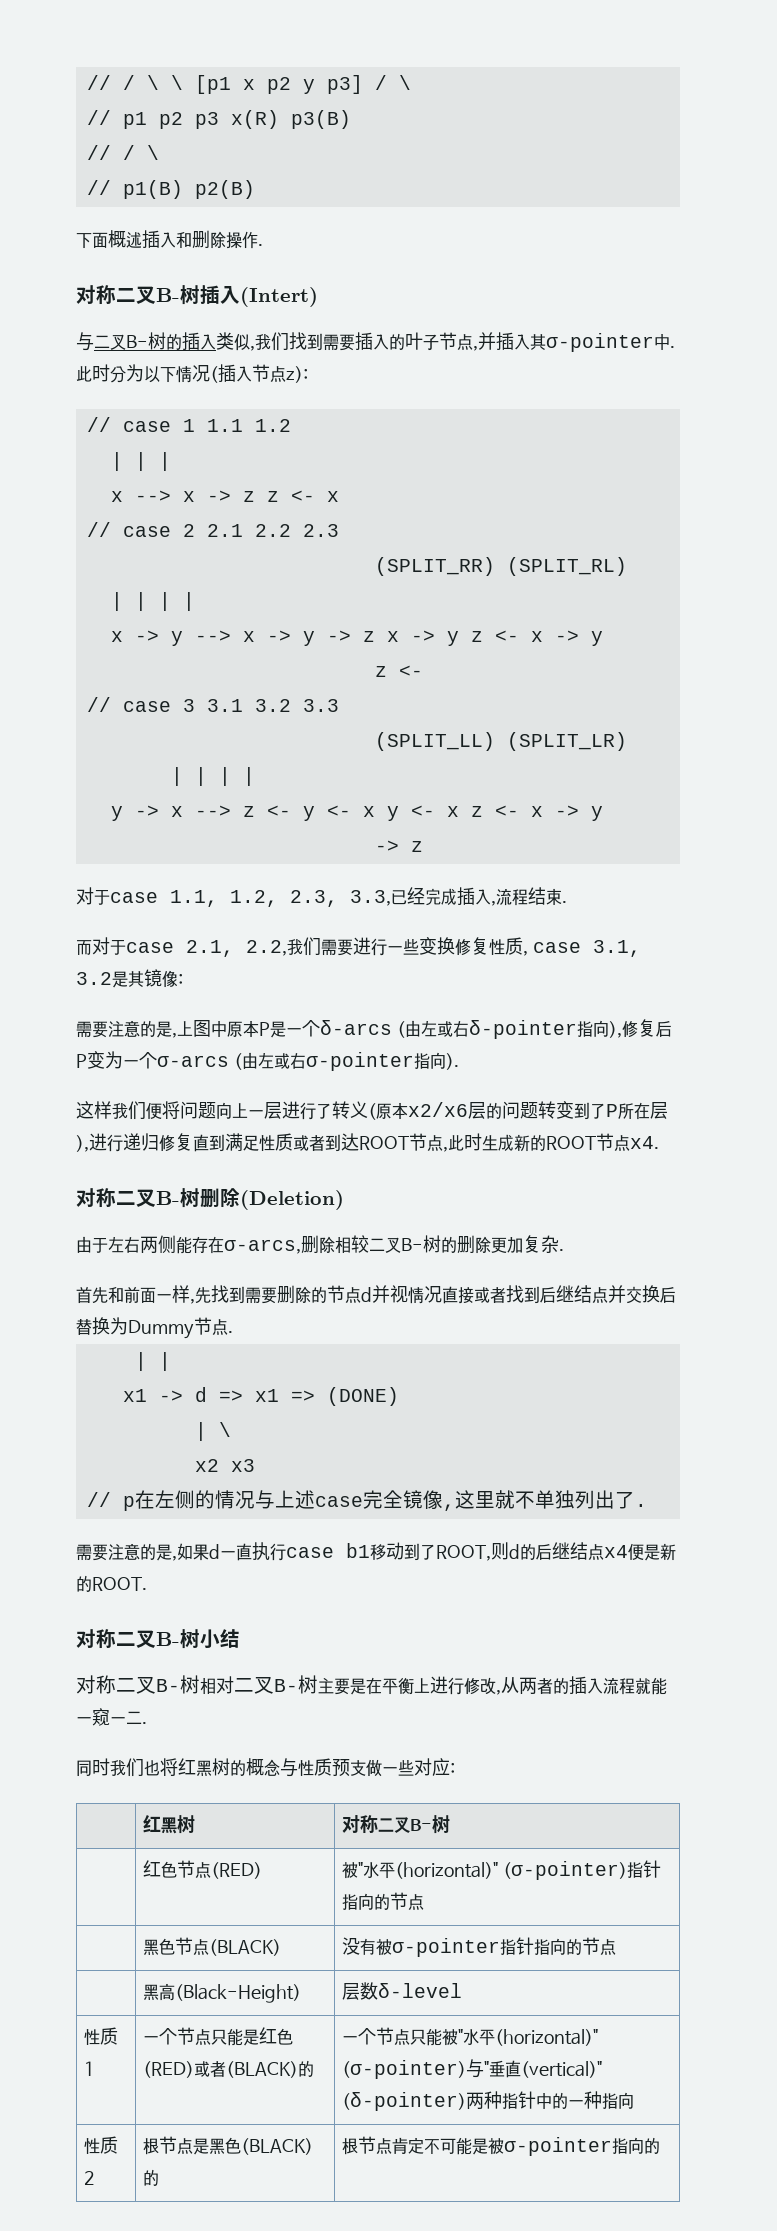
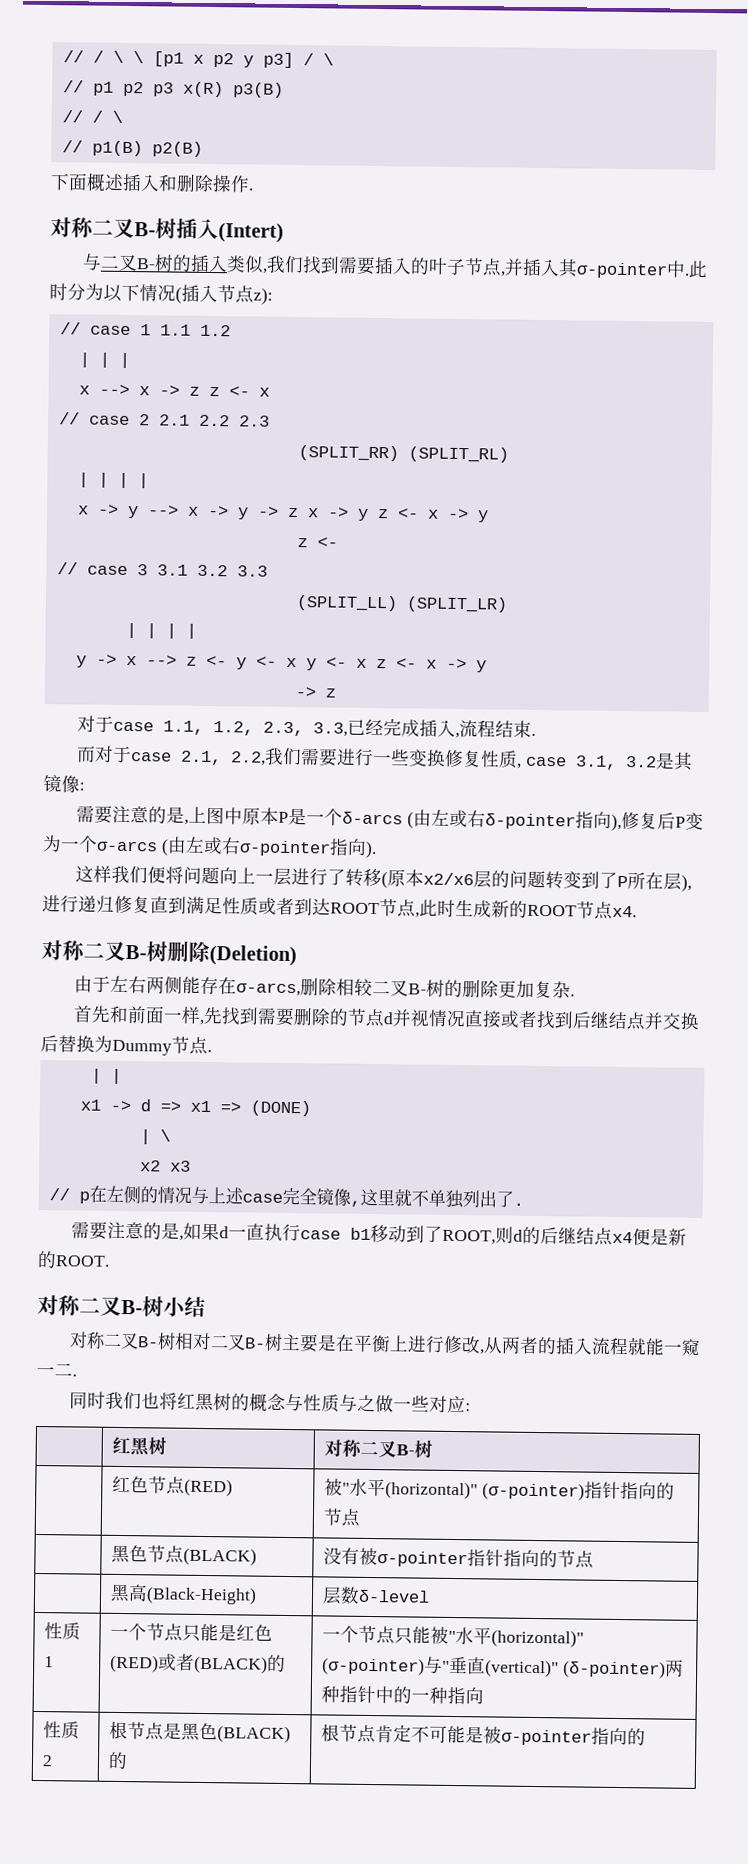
- 这样我们便将问题向上一层进行了转义(原本x2/x6层的问题转变到了P所在层),进行递归修复直到满足性质或者到达ROOT节点,此时生成新的ROOT节点x4.
+ 这样我们便将问题向上一层进行了转移(原本x2/x6层的问题转变到了P所在层),进行递归修复直到满足性质或者到达ROOT节点,此时生成新的ROOT节点x4.
- 同时我们也将红黑树的概念与性质预支做一些对应:
+ 同时我们也将红黑树的概念与性质与之做一些对应:

